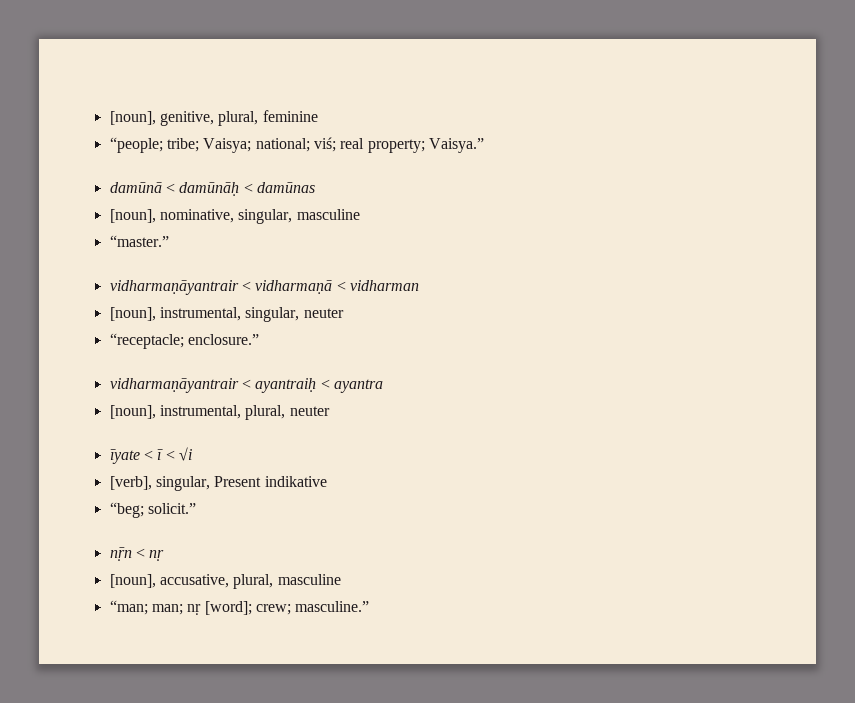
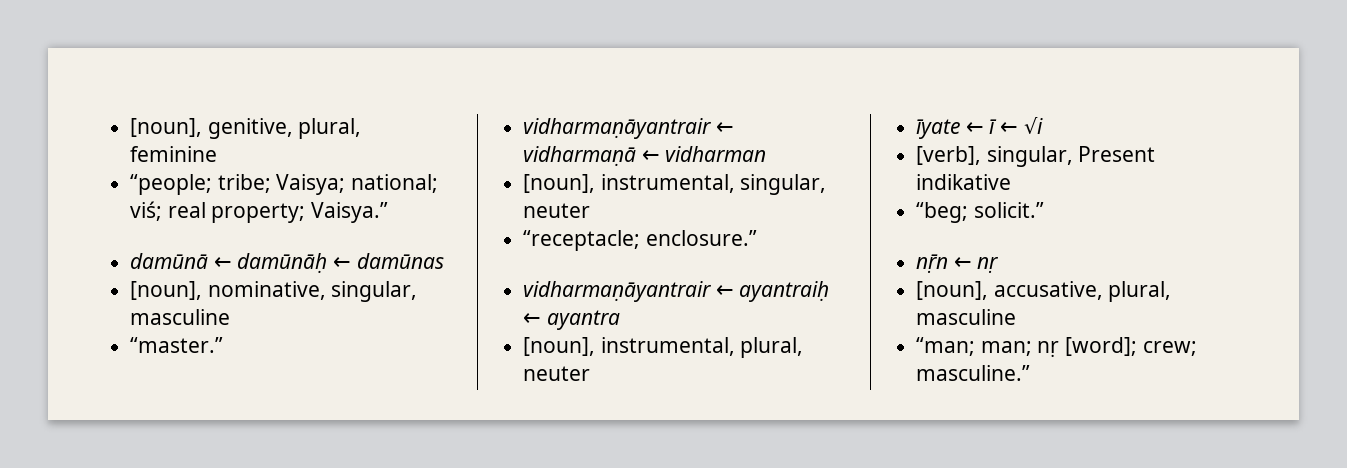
- damūnā < damūnāḥ < damūnas
+ damūnā ← damūnāḥ ← damūnas
- vidharmaṇāyantrair < vidharmaṇā < vidharman
+ vidharmaṇāyantrair ← vidharmaṇā ← vidharman
- vidharmaṇāyantrair < ayantraiḥ < ayantra
+ vidharmaṇāyantrair ← ayantraiḥ ← ayantra
- īyate < ī < √i
+ īyate ← ī ← √i
- nṝn < nṛ
+ nṝn ← nṛ

